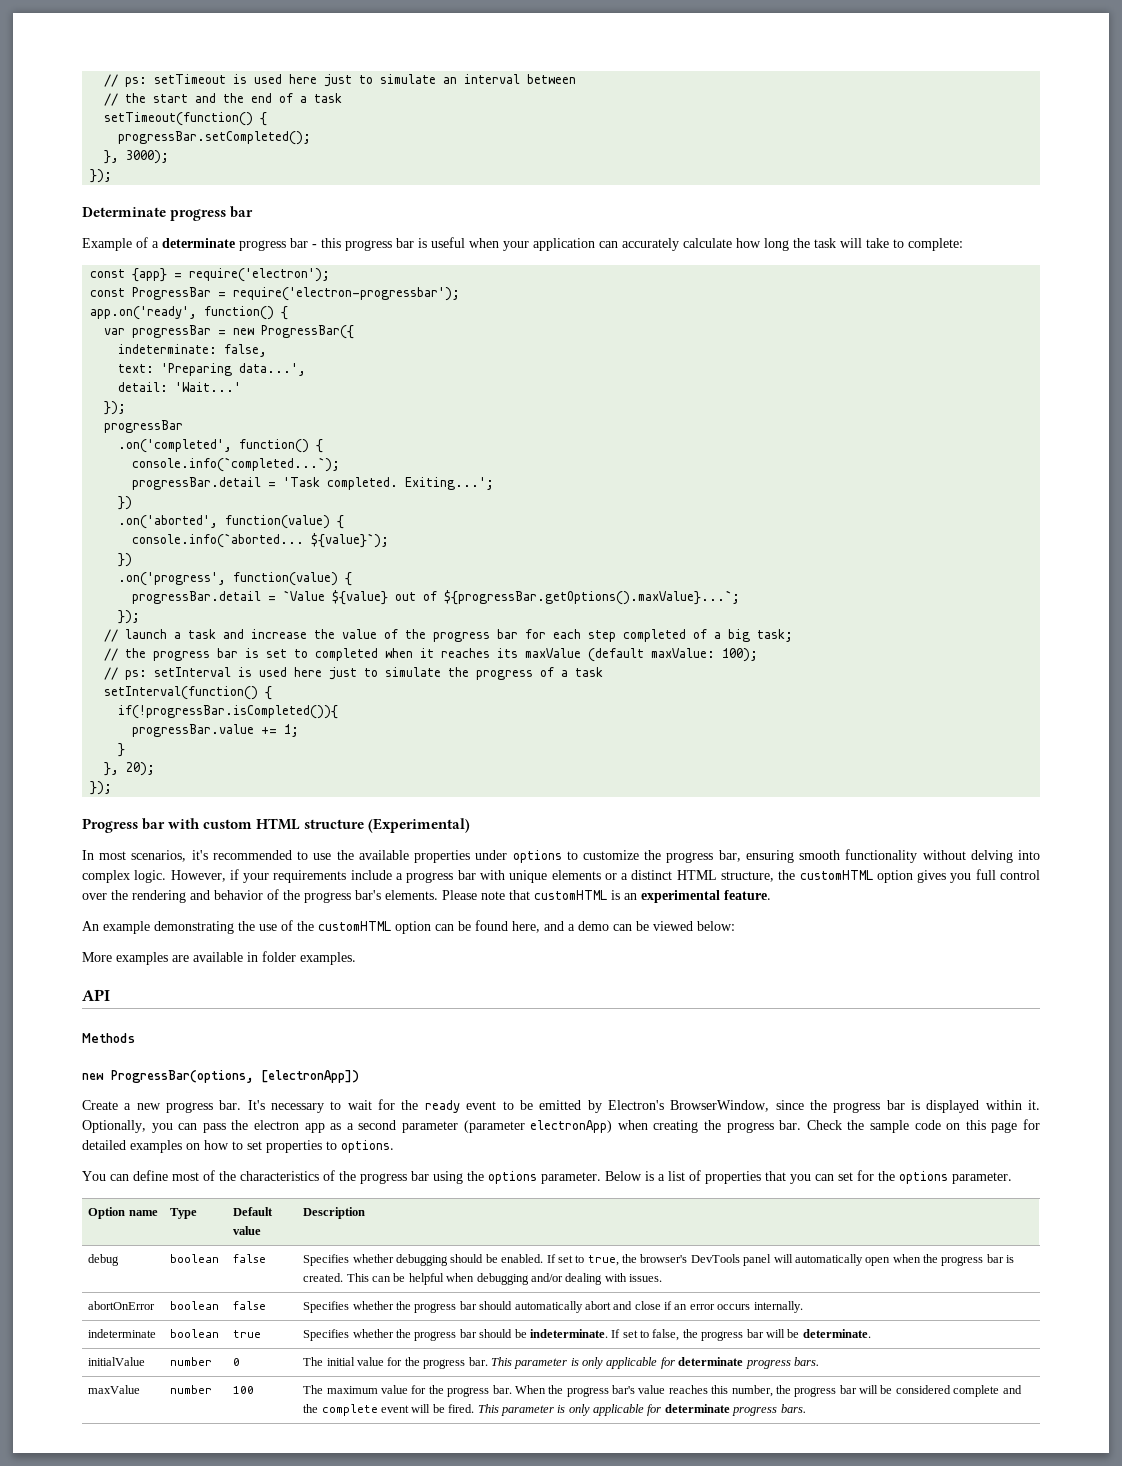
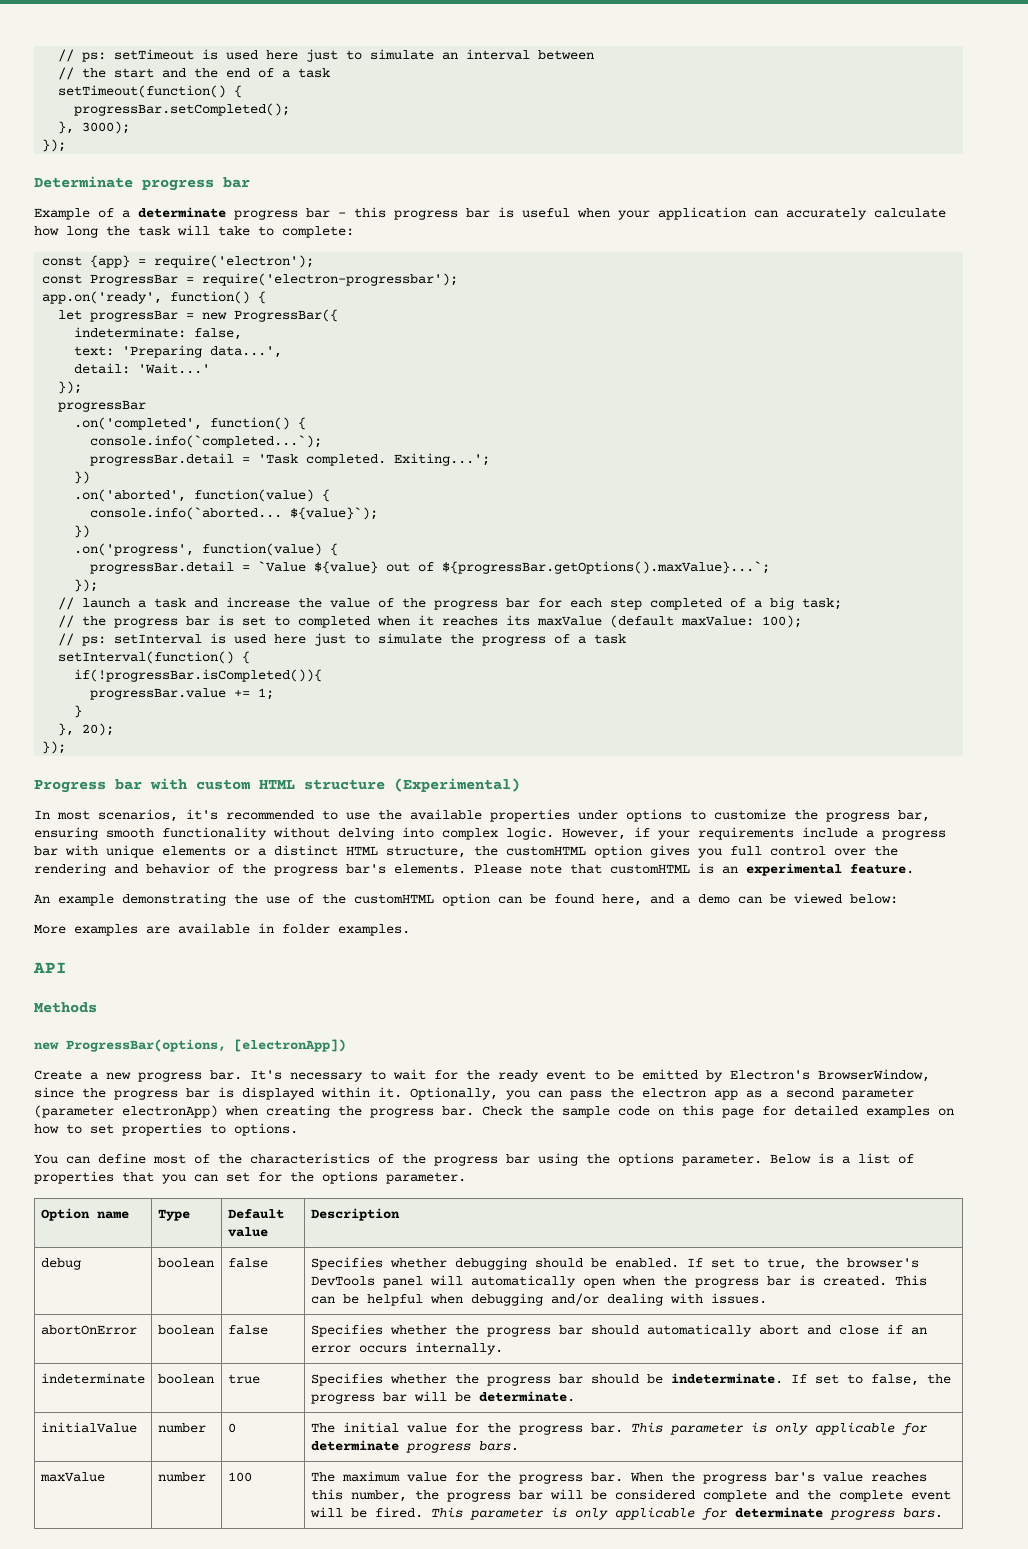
- var progressBar = new ProgressBar({
+ let progressBar = new ProgressBar({

